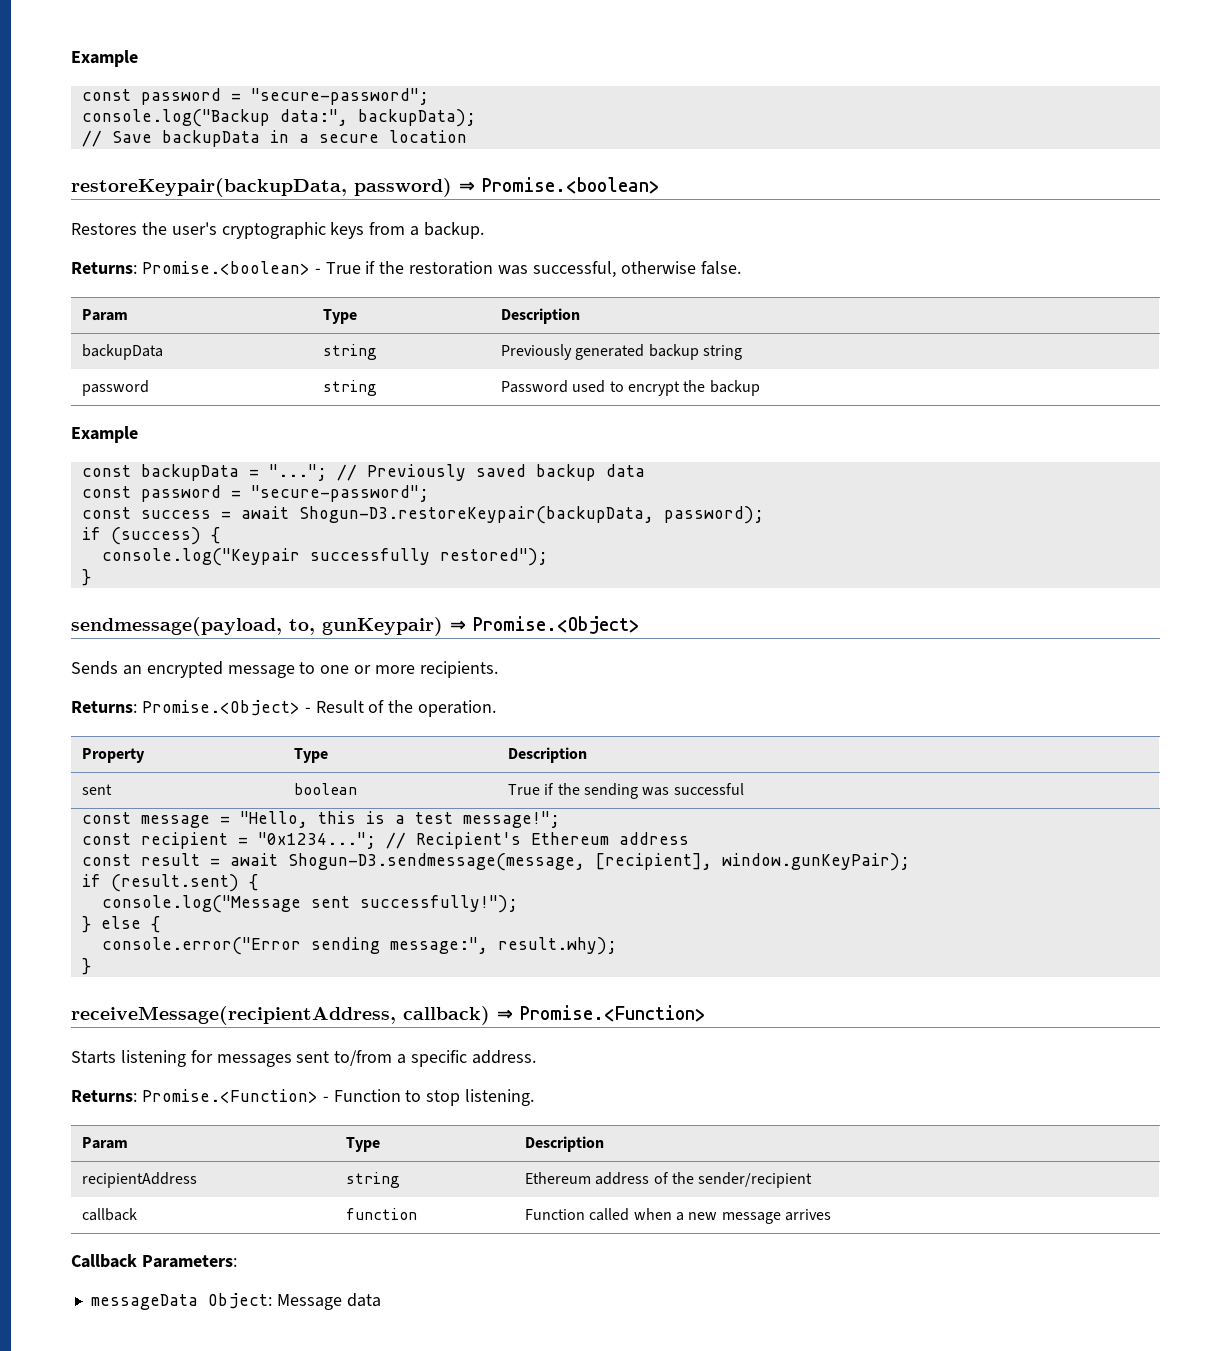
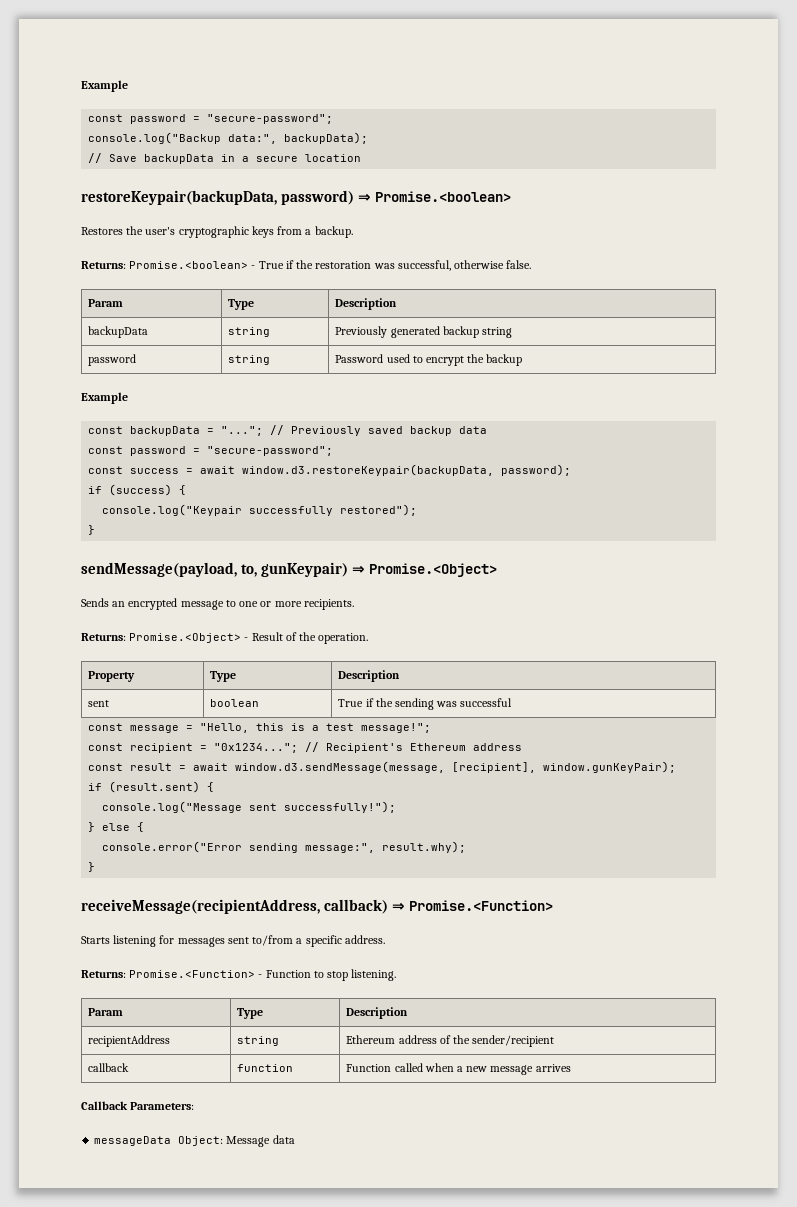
- const success = await Shogun-D3.restoreKeypair(backupData, password);
+ const success = await window.d3.restoreKeypair(backupData, password);
- sendmessage(payload, to, gunKeypair) ⇒ Promise.<Object>
+ sendMessage(payload, to, gunKeypair) ⇒ Promise.<Object>
- const result = await Shogun-D3.sendmessage(message, [recipient], window.gunKeyPair);
+ const result = await window.d3.sendMessage(message, [recipient], window.gunKeyPair);

